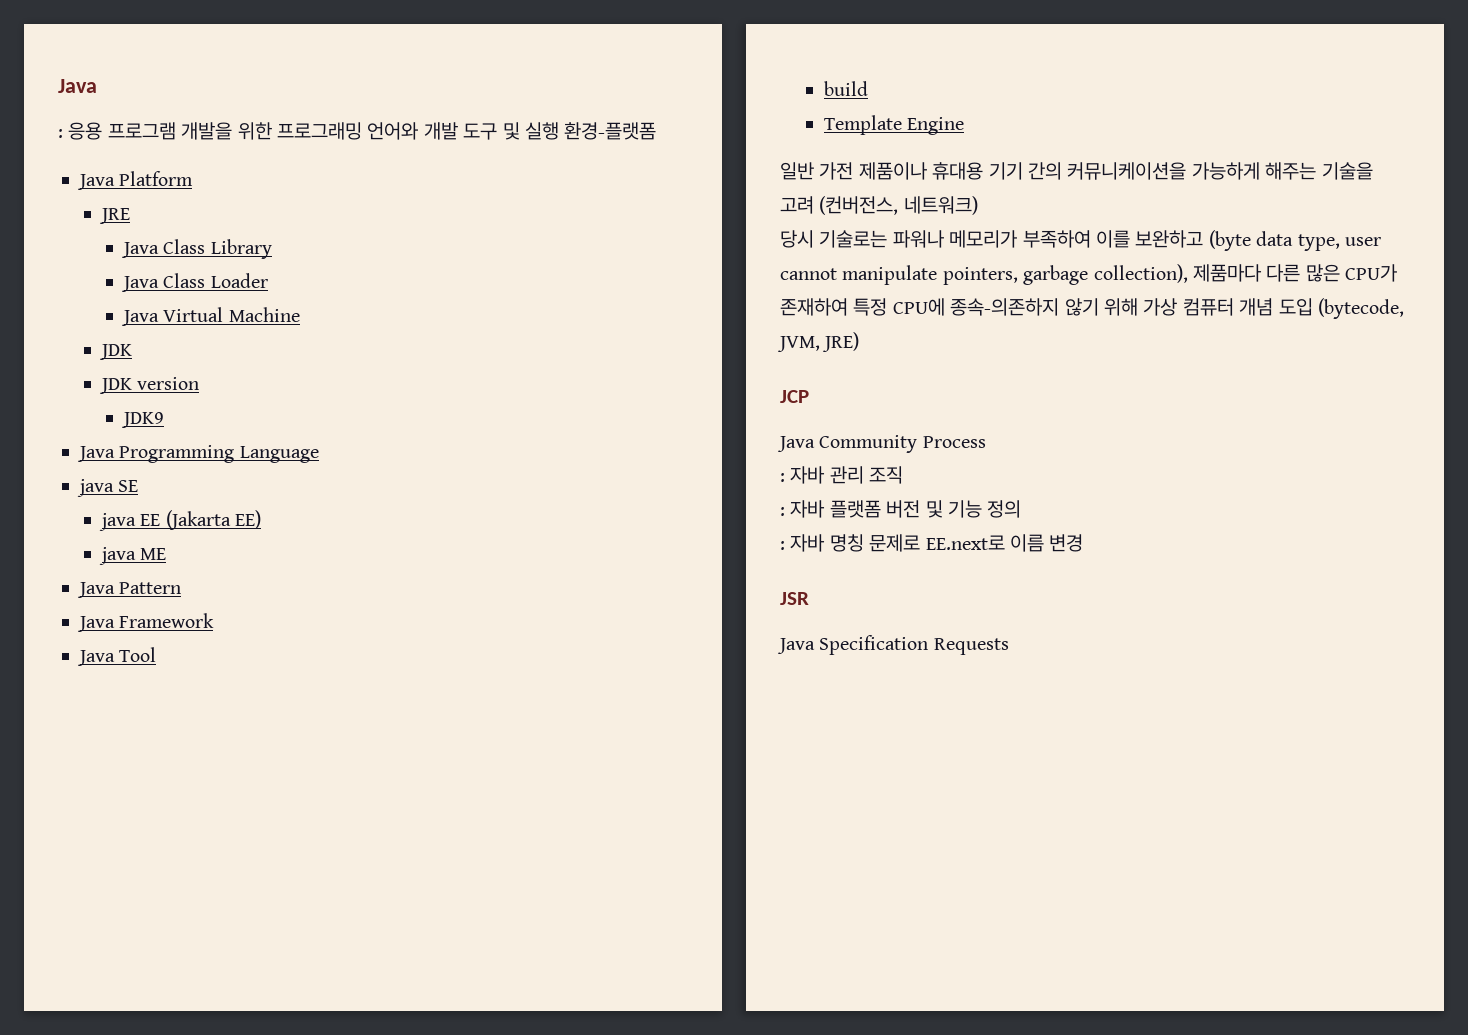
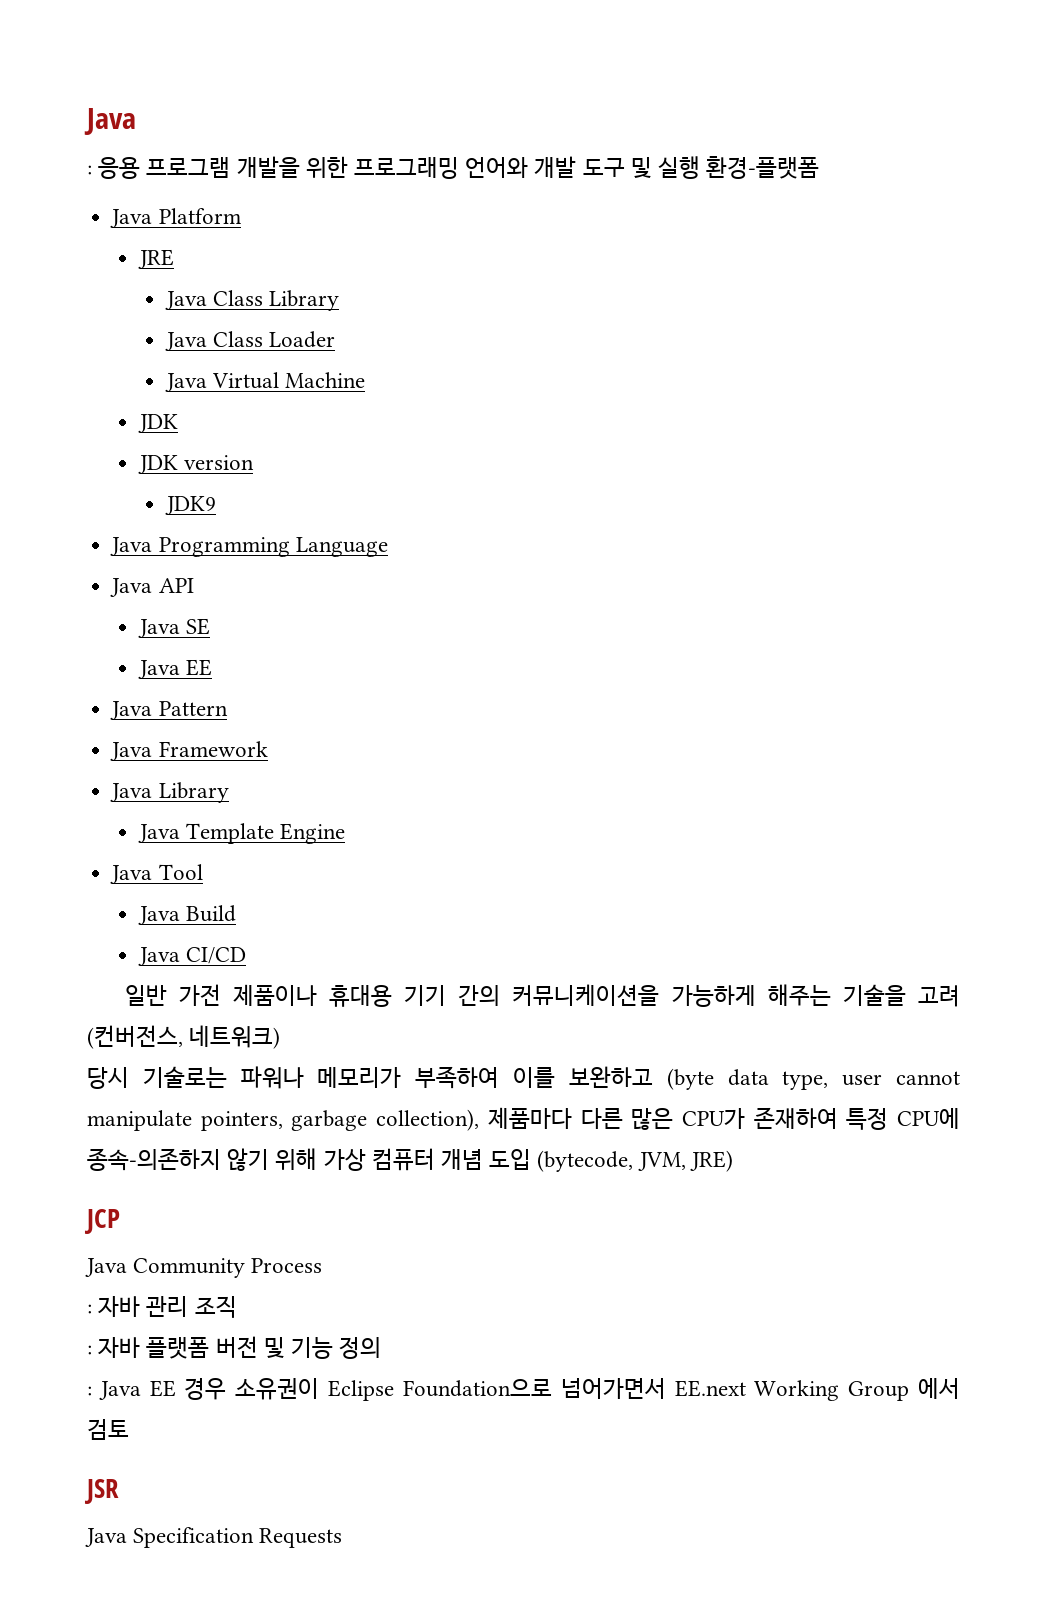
- java SE
- java EE (Jakarta EE)
- java ME
+ Java API
+ Java SE
+ Java EE
+ Java Library
+ Java Template Engine
  Java Tool
- build
- Template Engine
+ Java Build
+ Java CI/CD
- : 자바 명칭 문제로 EE.next로 이름 변경
+ : Java EE 경우 소유권이 Eclipse Foundation으로 넘어가면서 EE.next Working Group 에서 검토

